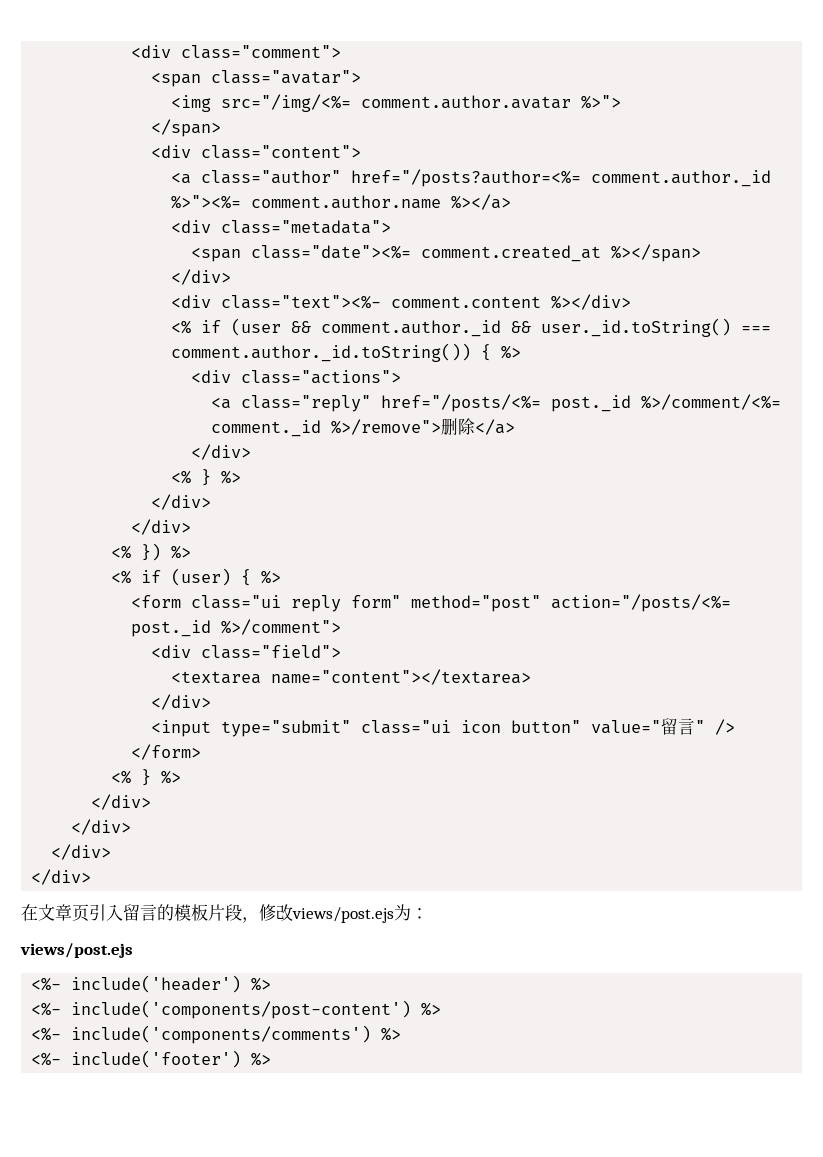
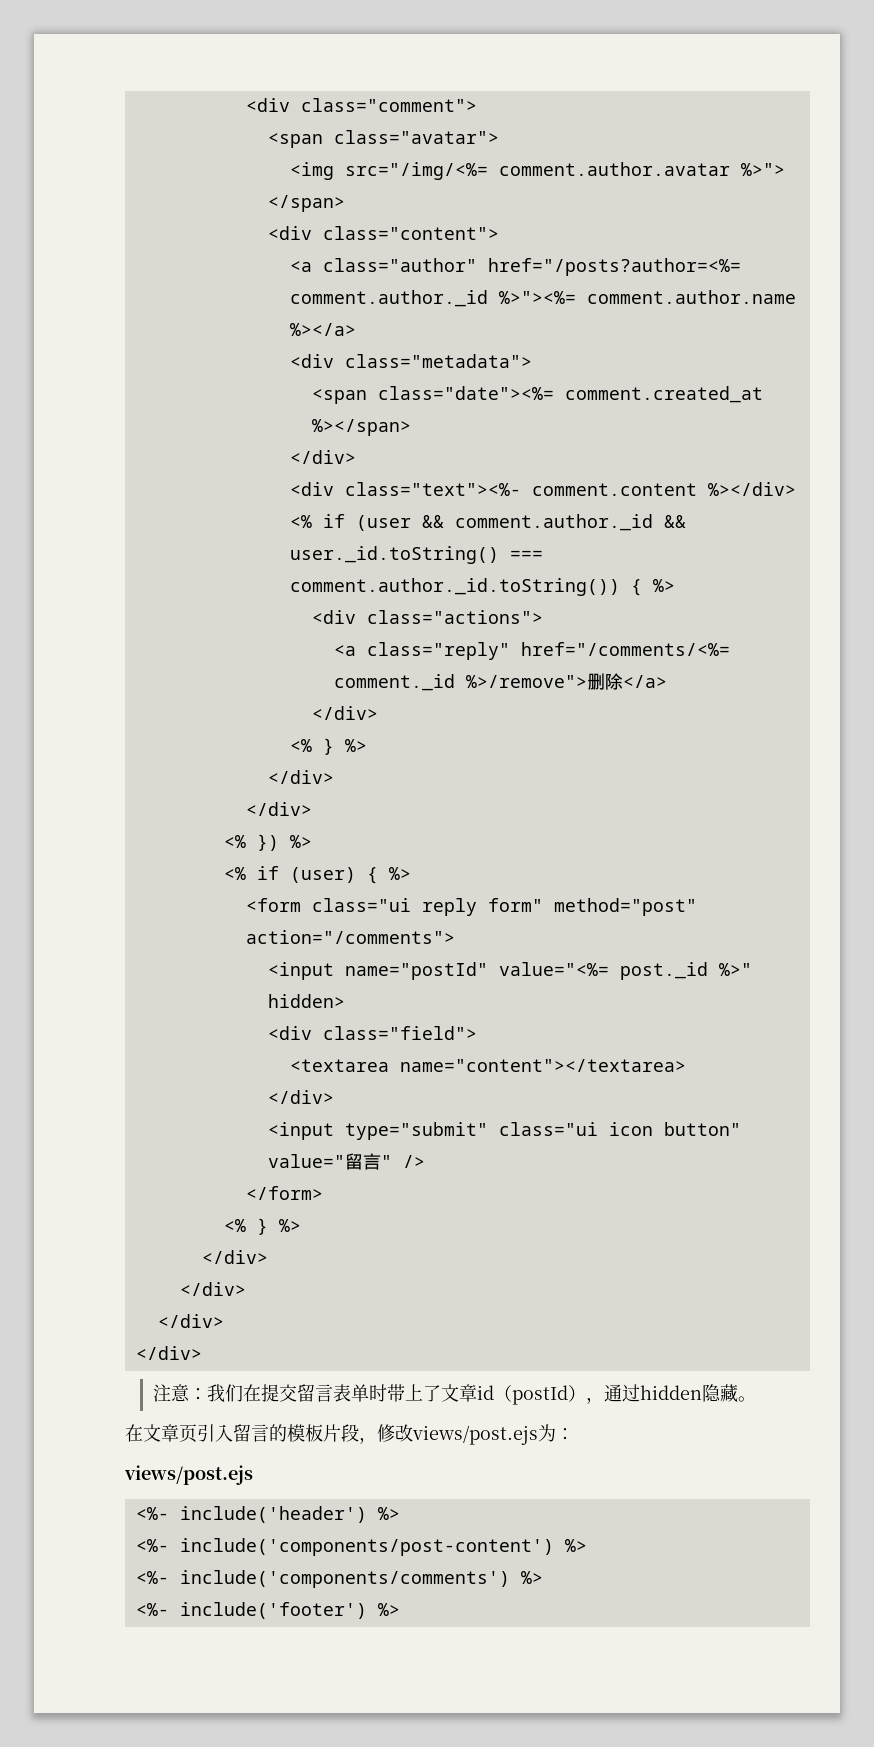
- <a class="reply" href="/posts/<%= post._id %>/comment/<%= comment._id %>/remove">删除</a>
+ <a class="reply" href="/comments/<%= comment._id %>/remove">删除</a>
- <form class="ui reply form" method="post" action="/posts/<%= post._id %>/comment">
+ <form class="ui reply form" method="post" action="/comments">
+ <input name="postId" value="<%= post._id %>" hidden>
+ 注意：我们在提交留言表单时带上了文章id（postId），通过hidden隐藏。

